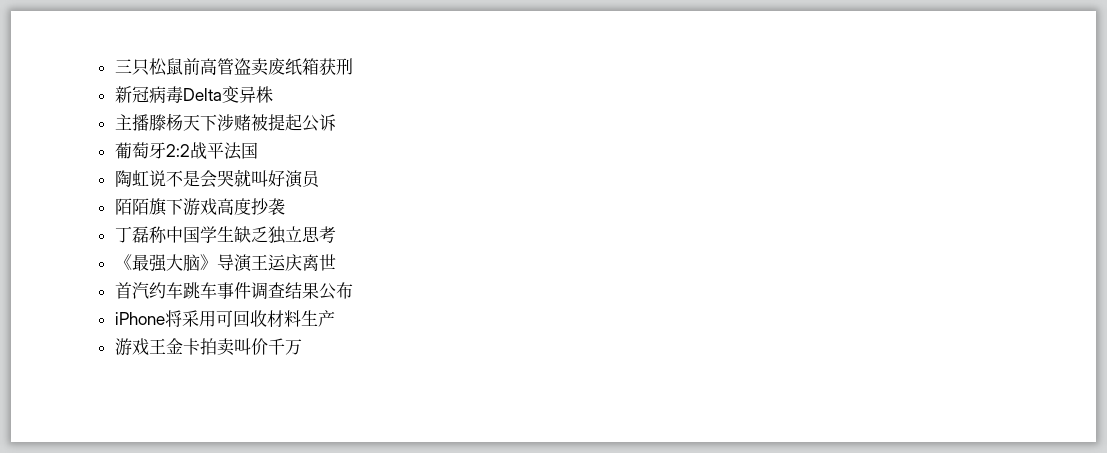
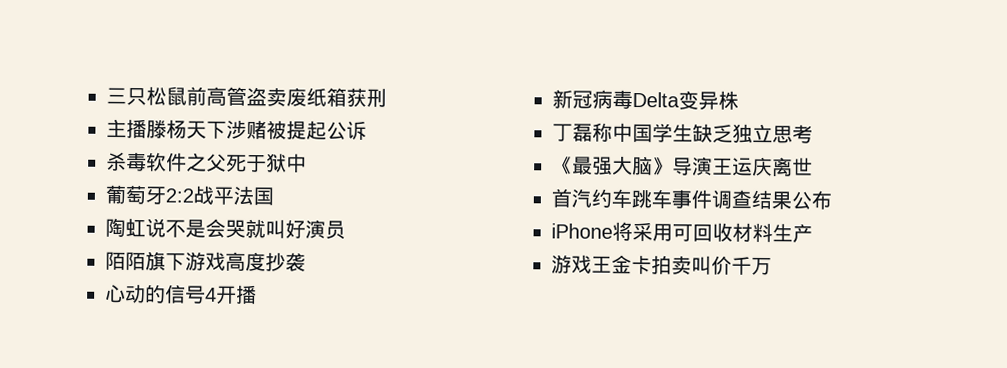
- 新冠病毒Delta变异株
+ 杀毒软件之父死于狱中
+ 心动的信号4开播
+ 新冠病毒Delta变异株

